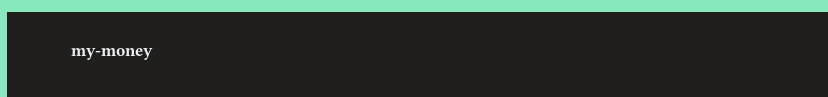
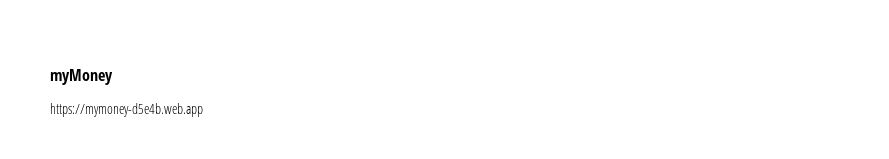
- my-money
+ myMoney
+ https://mymoney-d5e4b.web.app

